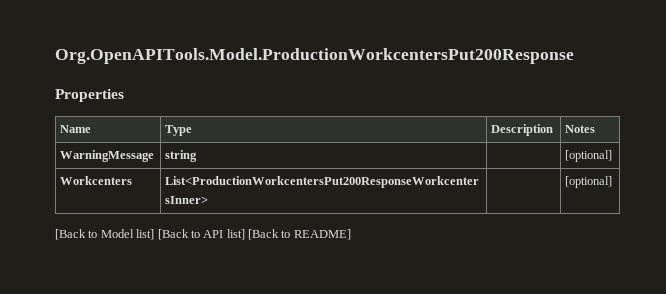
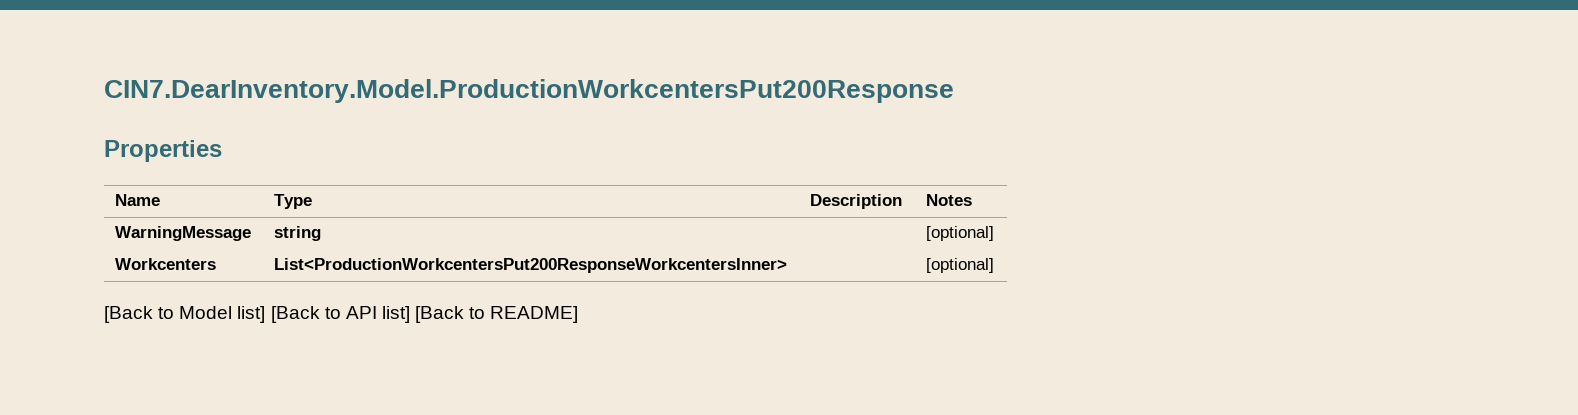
- Org.OpenAPITools.Model.ProductionWorkcentersPut200Response
+ CIN7.DearInventory.Model.ProductionWorkcentersPut200Response

